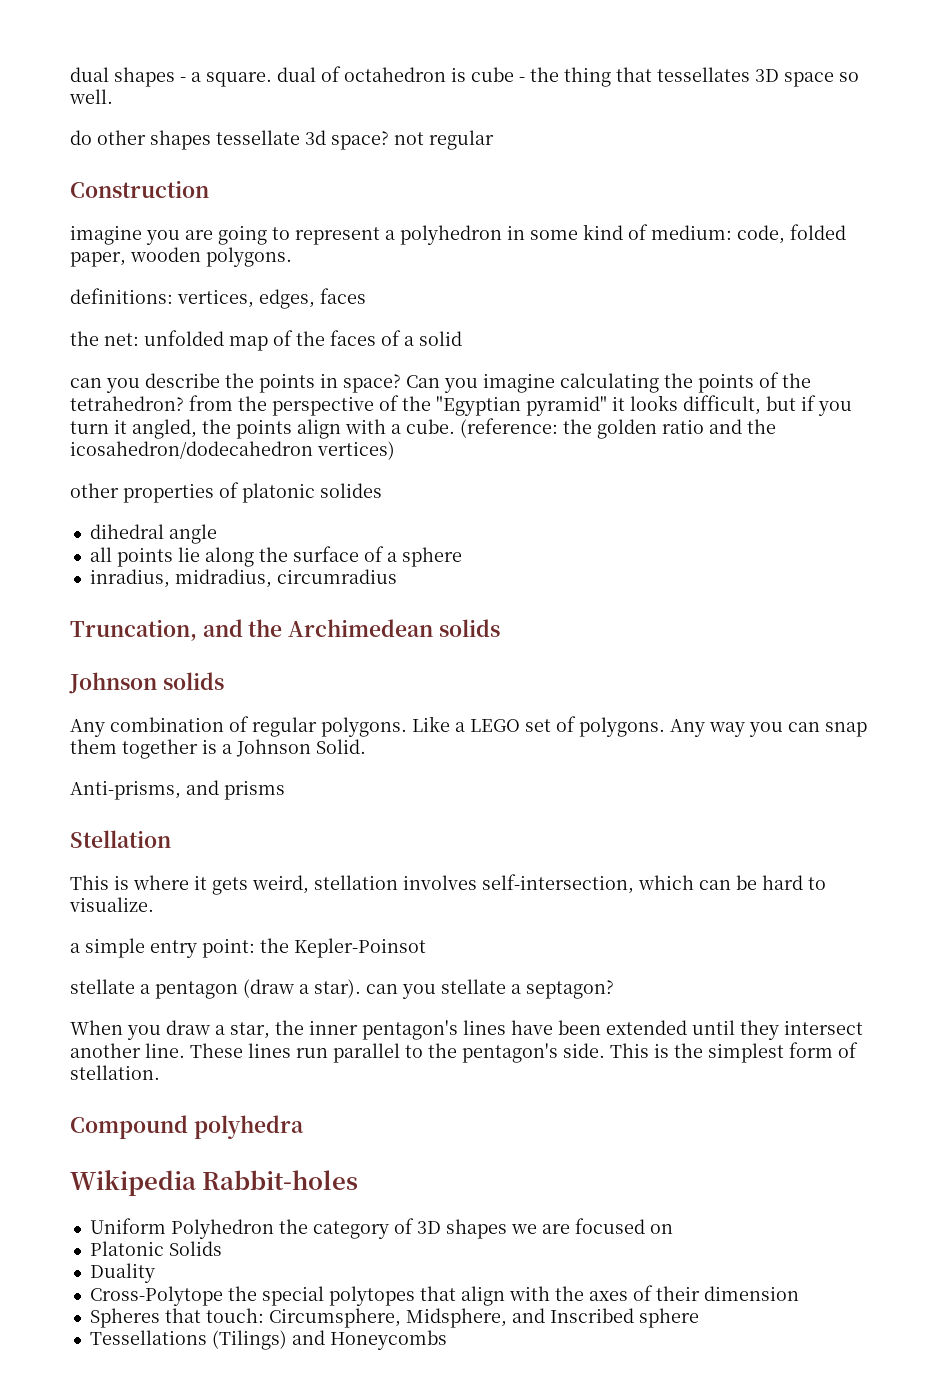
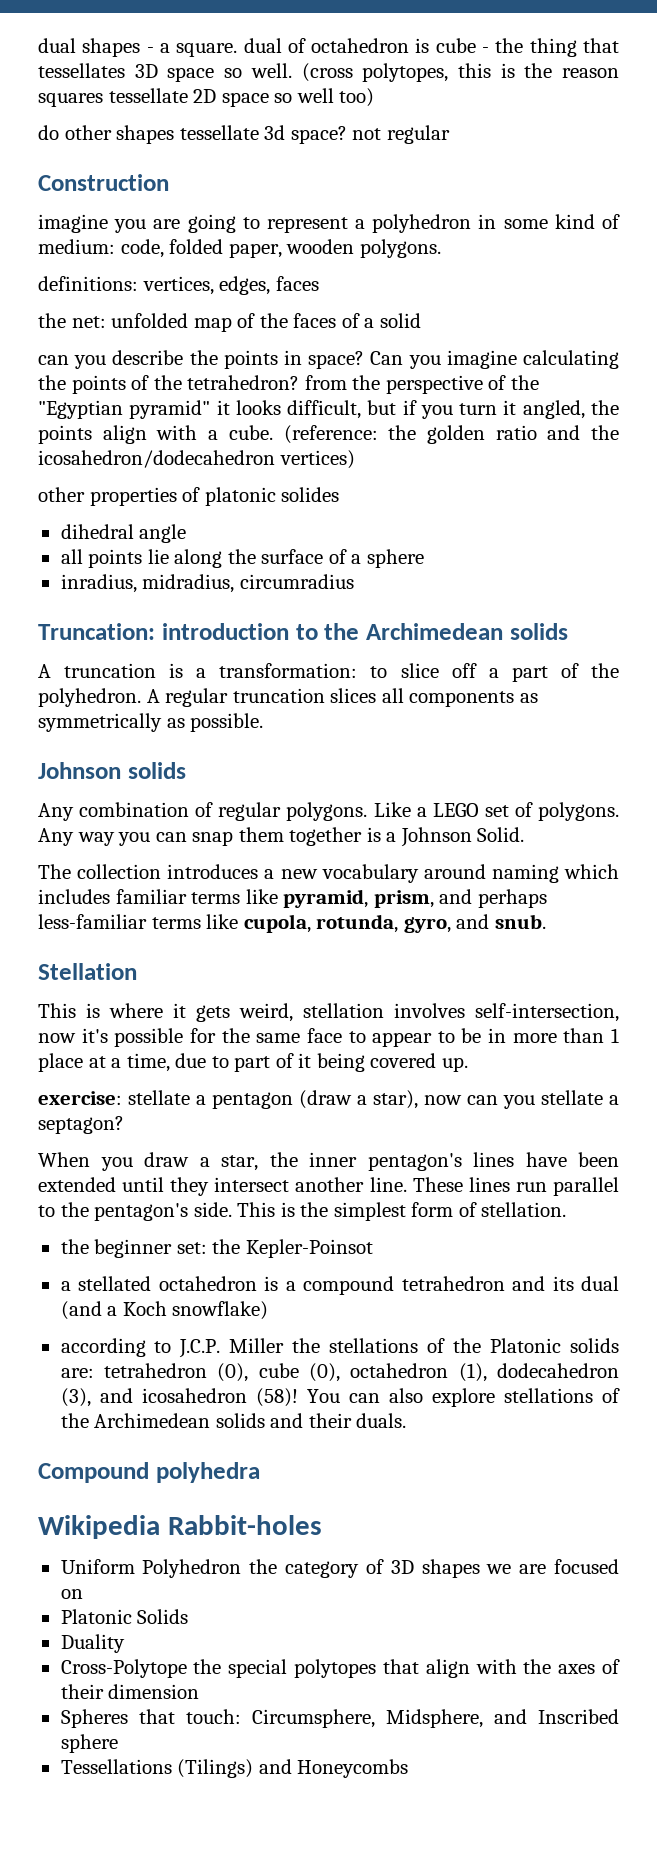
+ (cross polytopes, this is the reason squares tessellate 2D space so well too)
- Truncation, and the Archimedean solids
+ Truncation: introduction to the Archimedean solids
+ A truncation is a transformation: to slice off a part of the polyhedron. A regular truncation slices all components as symmetrically as possible.
- Anti-prisms, and prisms
+ The collection introduces a new vocabulary around naming which includes familiar terms like pyramid, prism, and perhaps less-familiar terms like cupola, rotunda, gyro, and snub.
- This is where it gets weird, stellation involves self-intersection, which can be hard to visualize.
- a simple entry point: the Kepler-Poinsot
- stellate a pentagon (draw a star). can you stellate a septagon?
+ This is where it gets weird, stellation involves self-intersection, now it's possible for the same face to appear to be in more than 1 place at a time, due to part of it being covered up.
+ exercise: stellate a pentagon (draw a star), now can you stellate a septagon?
+ the beginner set: the Kepler-Poinsot
+ a stellated octahedron is a compound tetrahedron and its dual (and a Koch snowflake)
+ according to J.C.P. Miller the stellations of the Platonic solids are: tetrahedron (0), cube (0), octahedron (1), dodecahedron (3), and icosahedron (58)! You can also explore stellations of the Archimedean solids and their duals.

